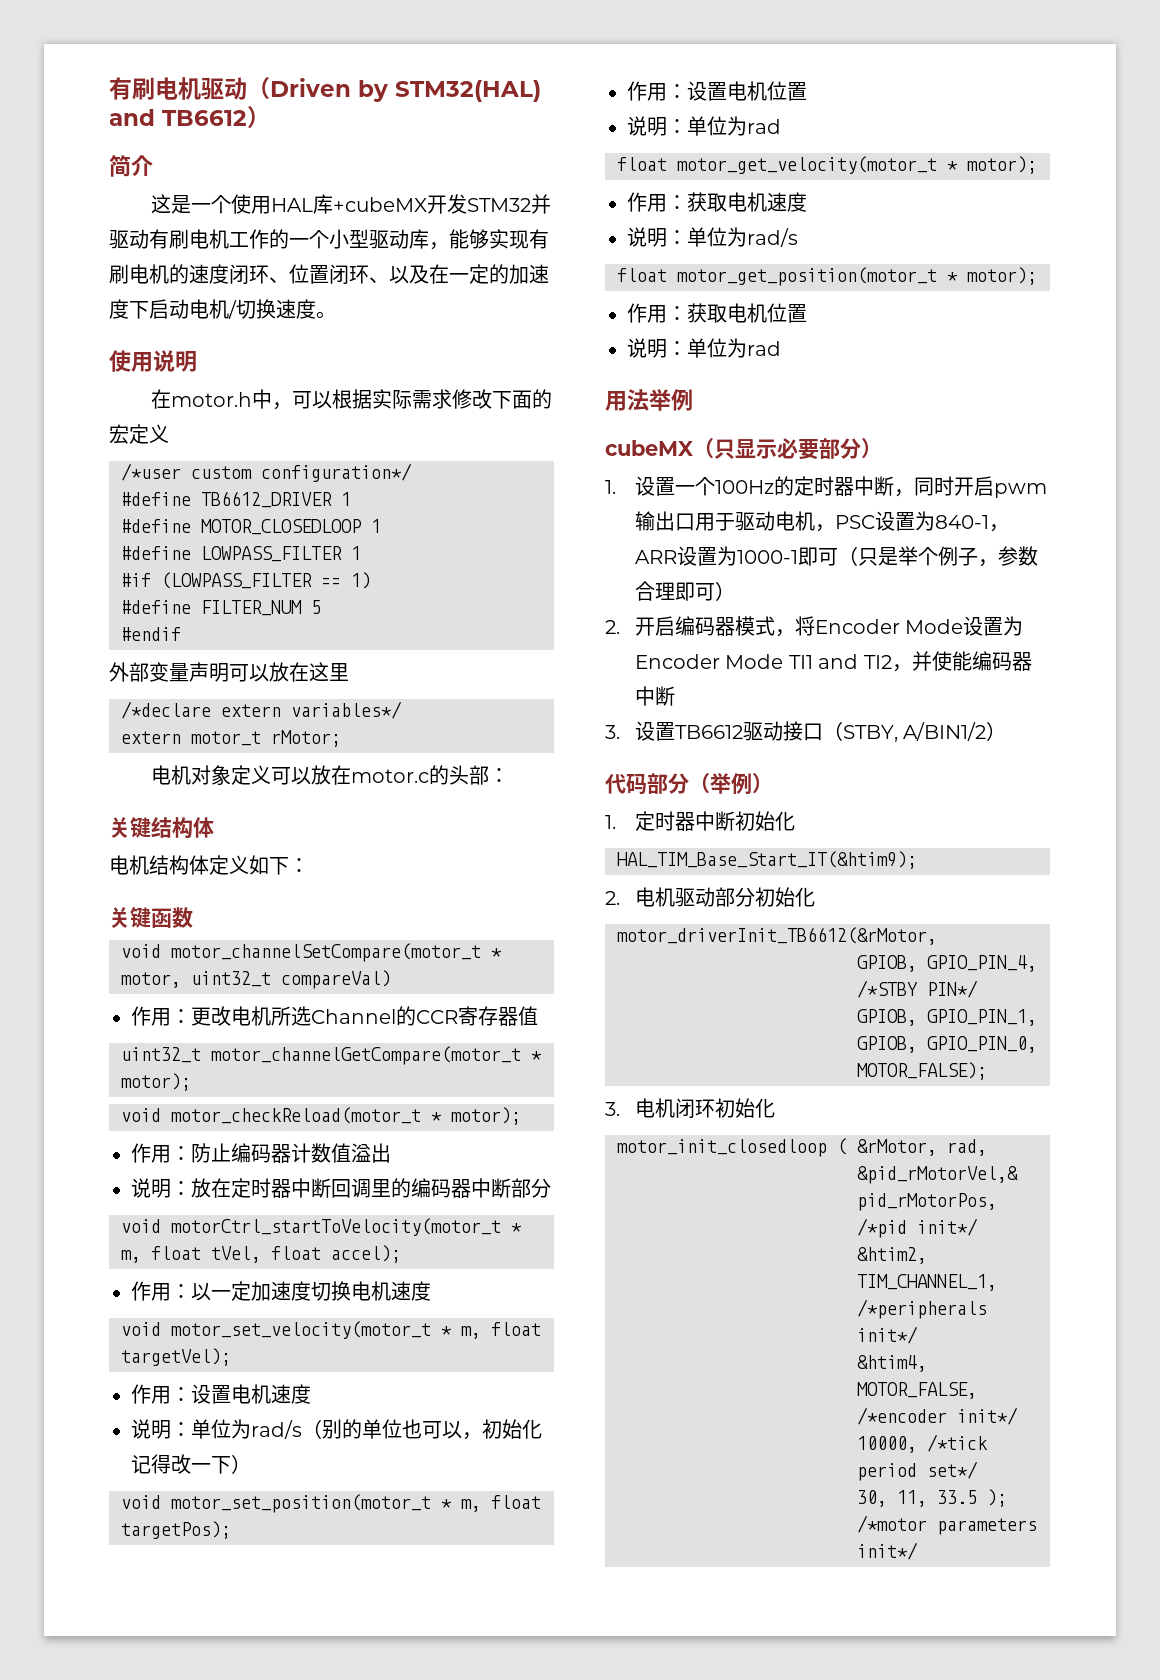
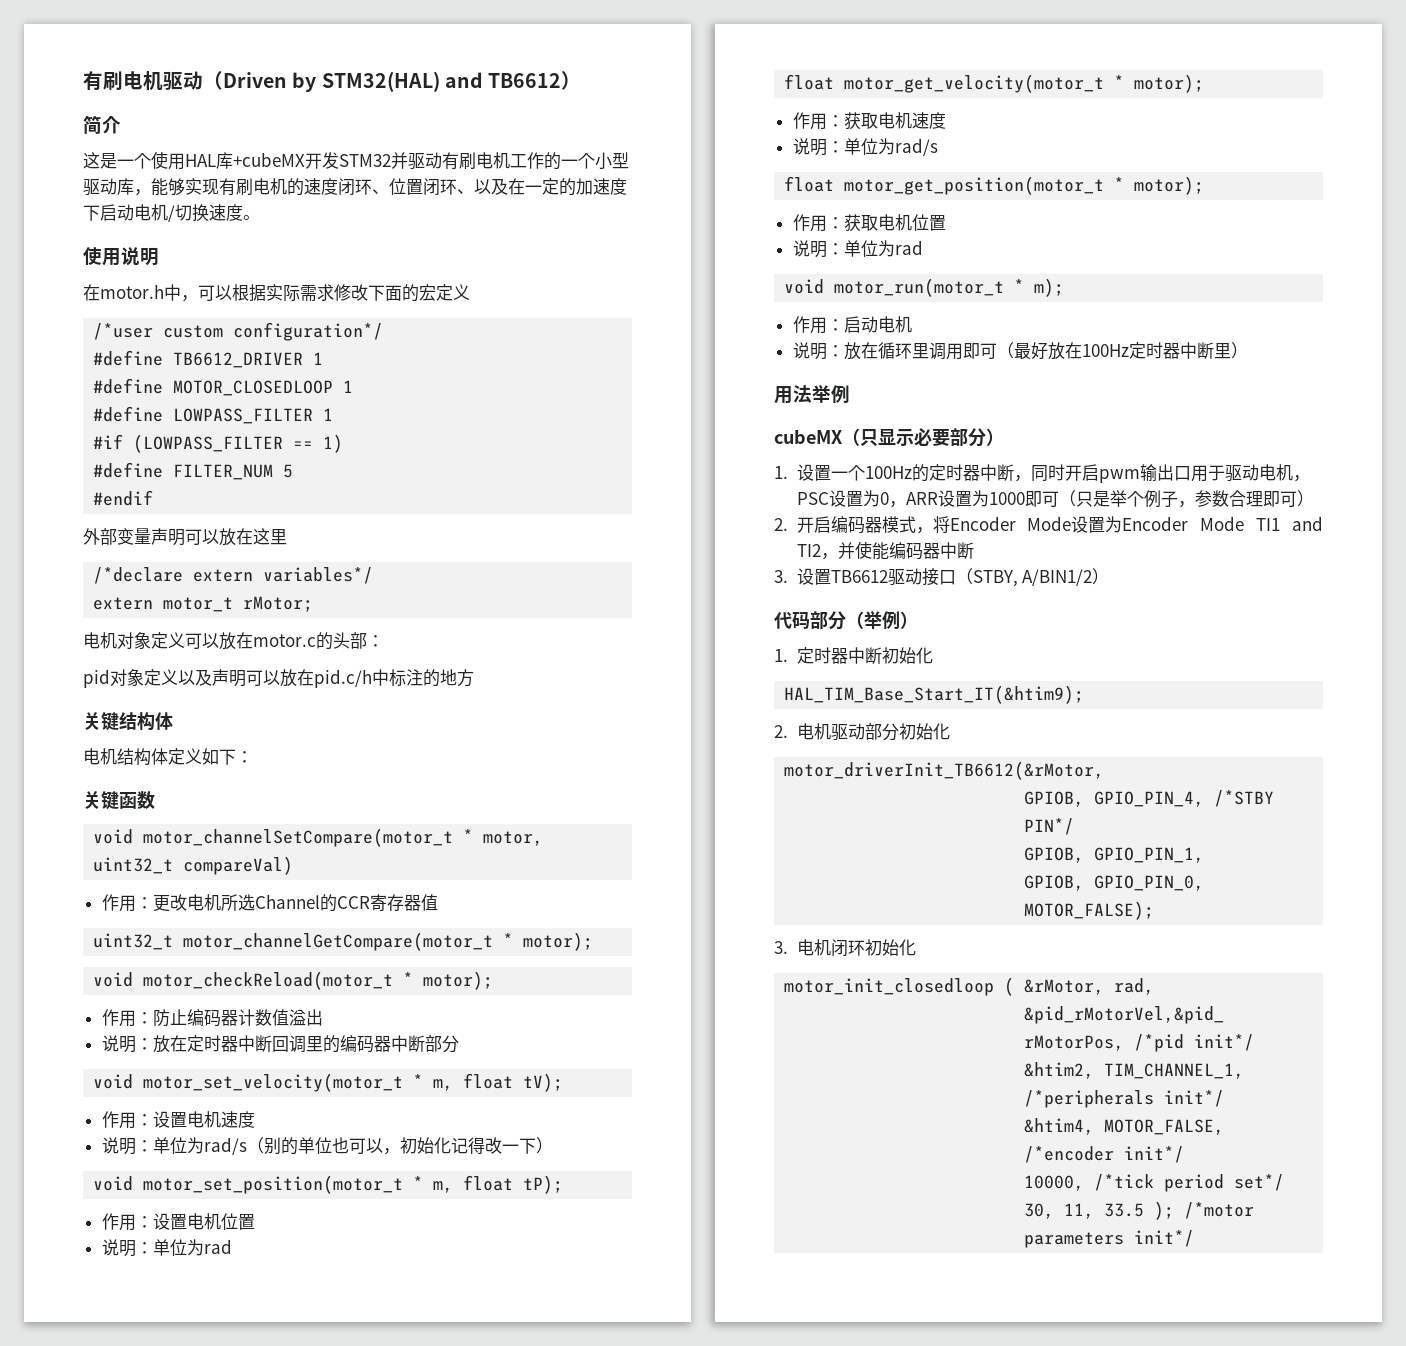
+ pid对象定义以及声明可以放在pid.c/h中标注的地方
- void motorCtrl_startToVelocity(motor_t * m, float tVel, float accel);
- 作用：以一定加速度切换电机速度
- void motor_set_velocity(motor_t * m, float targetVel);
+ void motor_set_velocity(motor_t * m, float tV);
- void motor_set_position(motor_t * m, float targetPos);
+ void motor_set_position(motor_t * m, float tP);
+ void motor_run(motor_t * m);
+ 作用：启动电机
+ 说明：放在循环里调用即可（最好放在100Hz定时器中断里）
- 1.设置一个100Hz的定时器中断，同时开启pwm输出口用于驱动电机，PSC设置为840-1，ARR设置为1000-1即可（只是举个例子，参数合理即可）
+ 1.设置一个100Hz的定时器中断，同时开启pwm输出口用于驱动电机，PSC设置为0，ARR设置为1000即可（只是举个例子，参数合理即可）

